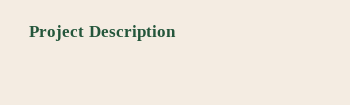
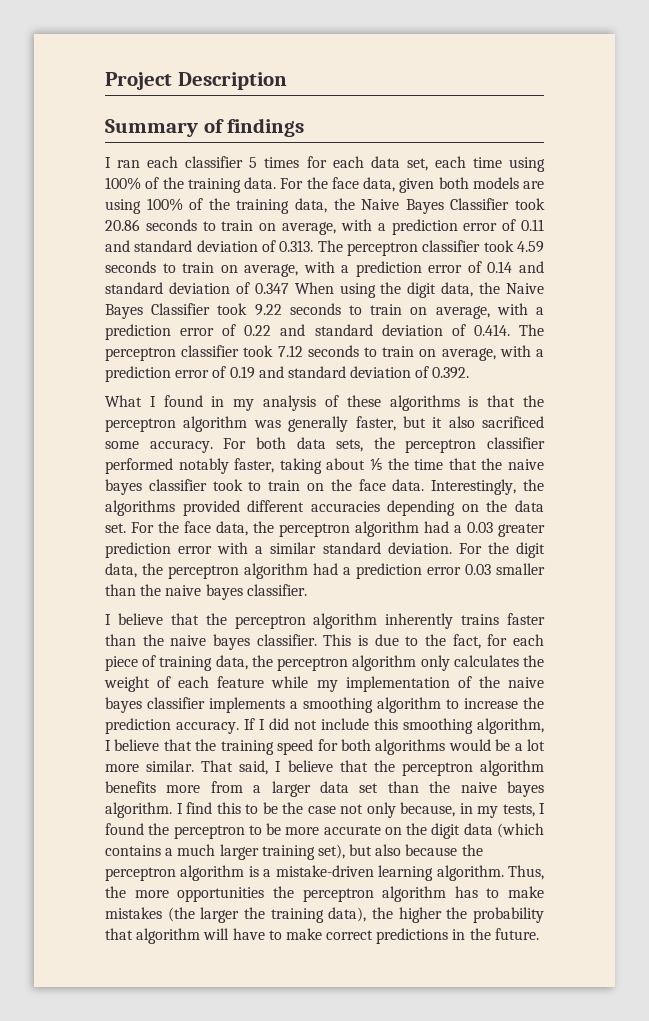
+ Summary of findings
+ I ran each classifier 5 times for each data set, each time using 100% of the training data. For the face data, given both models are using 100% of the training data, the Naive Bayes Classifier took 20.86 seconds to train on average, with a prediction error of 0.11 and standard deviation of 0.313. The perceptron classifier took 4.59 seconds to train on average, with a prediction error of 0.14 and standard deviation of 0.347 When using the digit data, the Naive Bayes Classifier took 9.22 seconds to train on average, with a prediction error of 0.22 and standard deviation of 0.414. The perceptron classifier took 7.12 seconds to train on average, with a prediction error of 0.19 and standard deviation of 0.392.
+ What I found in my analysis of these algorithms is that the perceptron algorithm was generally faster, but it also sacrificed some accuracy. For both data sets, the perceptron classifier performed notably faster, taking about ⅕ the time that the naive bayes classifier took to train on the face data. Interestingly, the algorithms provided different accuracies depending on the data set. For the face data, the perceptron algorithm had a 0.03 greater prediction error with a similar standard deviation. For the digit data, the perceptron algorithm had a prediction error 0.03 smaller than the naive bayes classifier.
+ I believe that the perceptron algorithm inherently trains faster than the naive bayes classifier. This is due to the fact, for each piece of training data, the perceptron algorithm only calculates the weight of each feature while my implementation of the naive bayes classifier implements a smoothing algorithm to increase the prediction accuracy. If I did not include this smoothing algorithm, I believe that the training speed for both algorithms would be a lot more similar. That said, I believe that the perceptron algorithm benefits more from a larger data set than the naive bayes algorithm. I find this to be the case not only because, in my tests, I found the perceptron to be more accurate on the digit data (which contains a much larger training set), but also because the perceptron algorithm is a mistake-driven learning algorithm. Thus, the more opportunities the perceptron algorithm has to make mistakes (the larger the training data), the higher the probability that algorithm will have to make correct predictions in the future.

